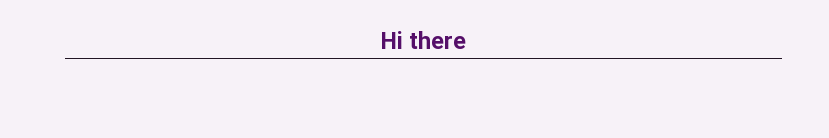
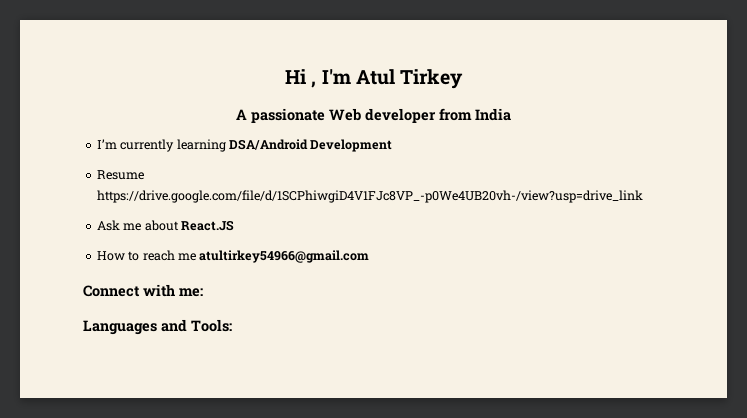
- Hi there
+ Hi , I'm Atul Tirkey
+ A passionate Web developer from India
+ I’m currently learning DSA/Android Development
+ Resume https://drive.google.com/file/d/1SCPhiwgiD4V1FJc8VP_-p0We4UB20vh-/view?usp=drive_link
+ Ask me about React.JS
+ How to reach me atultirkey54966@gmail.com
+ Connect with me:
+ Languages and Tools:

